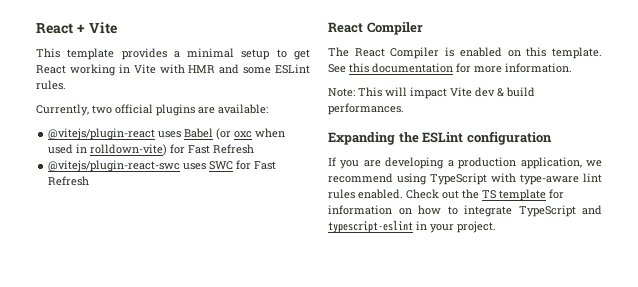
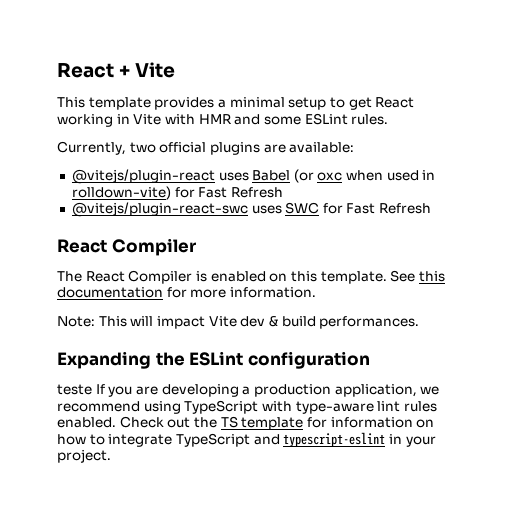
- If you are developing a production application, we recommend using TypeScript with type-aware lint rules enabled.
+ teste If you are developing a production application, we recommend using TypeScript with type-aware lint rules enabled.

